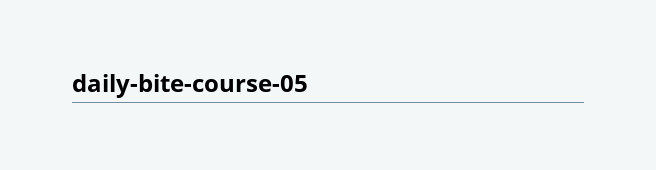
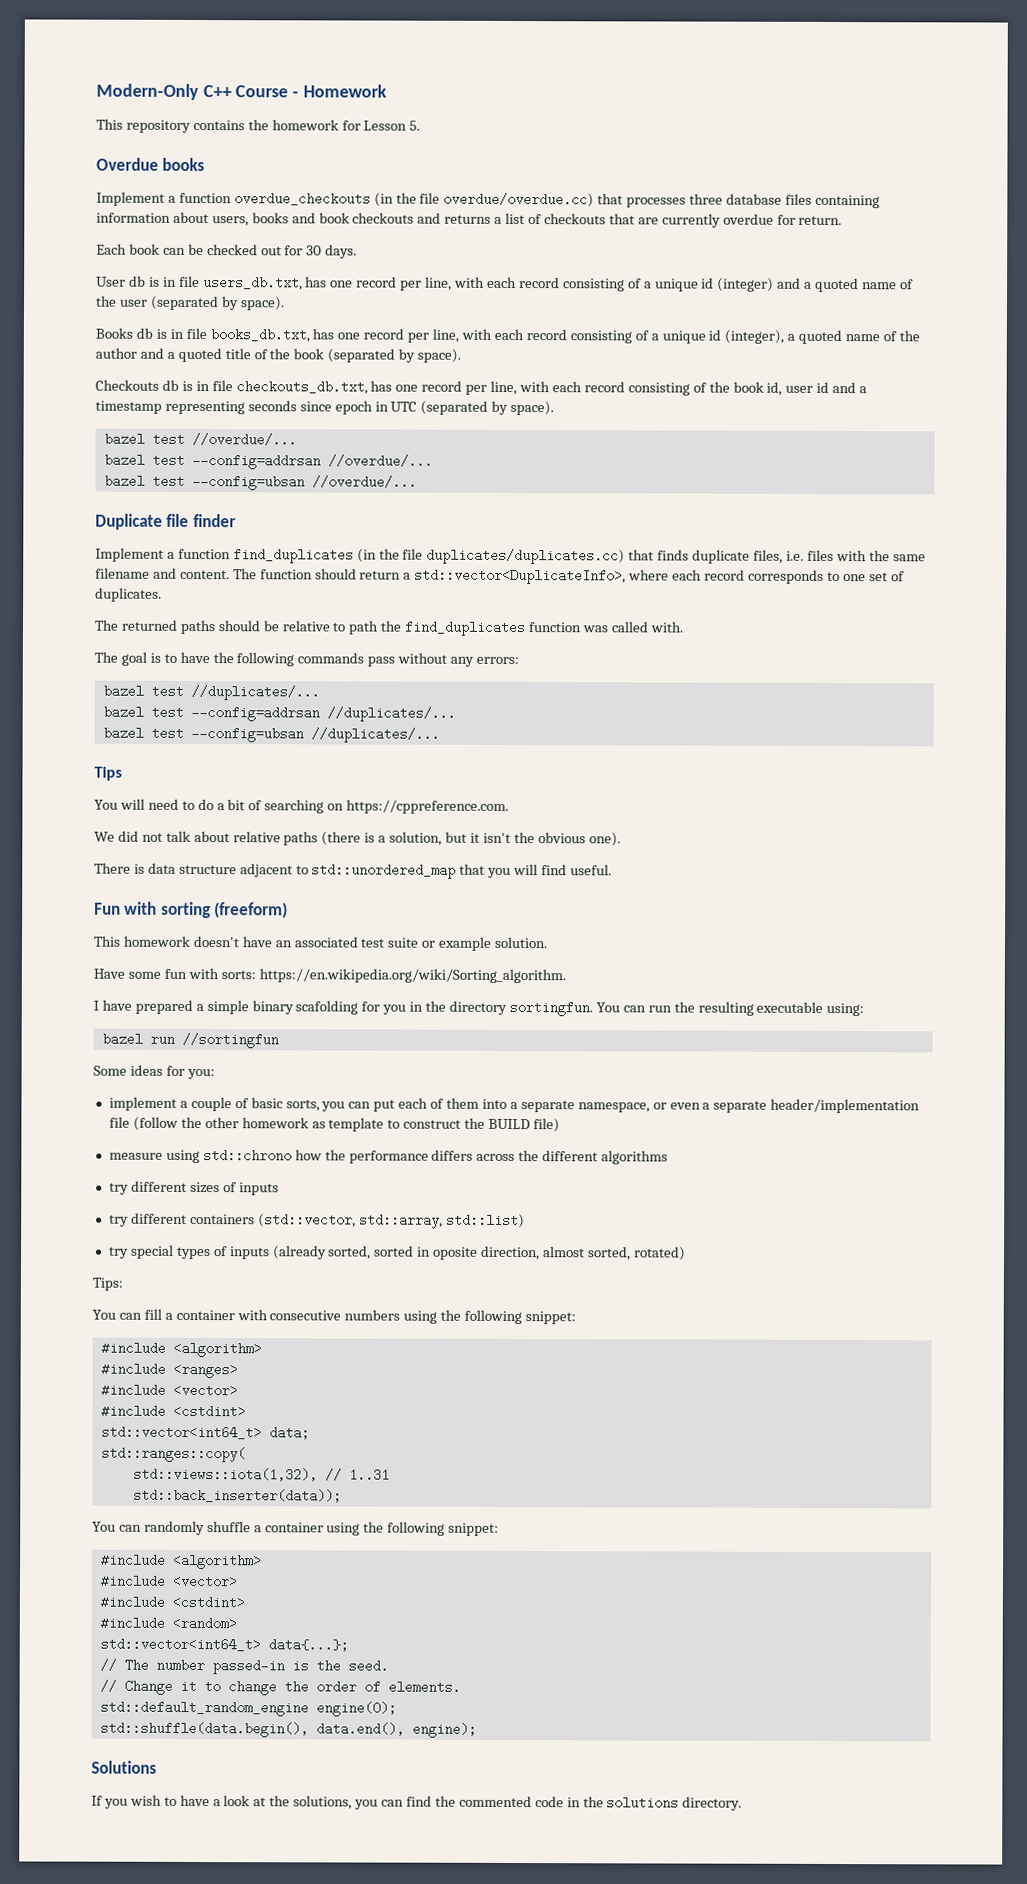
- daily-bite-course-05
+ Modern-Only C++ Course - Homework
+ This repository contains the homework for Lesson 5.
+ Overdue books
+ Implement a function overdue_checkouts (in the file overdue/overdue.cc) that processes three database files containing information about users, books and book checkouts and returns a list of checkouts that are currently overdue for return.
+ Each book can be checked out for 30 days.
+ User db is in file users_db.txt, has one record per line, with each record consisting of a unique id (integer) and a quoted name of the user (separated by space).
+ Books db is in file books_db.txt, has one record per line, with each record consisting of a unique id (integer), a quoted name of the author and a quoted title of the book (separated by space).
+ Checkouts db is in file checkouts_db.txt, has one record per line, with each record consisting of the book id, user id and a timestamp representing seconds since epoch in UTC (separated by space).
+ bazel test //overdue/...
+ bazel test --config=addrsan //overdue/...
+ bazel test --config=ubsan //overdue/...
+ Duplicate file finder
+ Implement a function find_duplicates (in the file duplicates/duplicates.cc) that finds duplicate files, i.e. files with the same filename and content. The function should return a std::vector<DuplicateInfo>, where each record corresponds to one set of duplicates.
+ The returned paths should be relative to path the find_duplicates function was called with.
+ The goal is to have the following commands pass without any errors:
+ bazel test //duplicates/...
+ bazel test --config=addrsan //duplicates/...
+ bazel test --config=ubsan //duplicates/...
+ Tips
+ You will need to do a bit of searching on https://cppreference.com.
+ We did not talk about relative paths (there is a solution, but it isn't the obvious one).
+ There is data structure adjacent to std::unordered_map that you will find useful.
+ Fun with sorting (freeform)
+ This homework doesn't have an associated test suite or example solution.
+ Have some fun with sorts: https://en.wikipedia.org/wiki/Sorting_algorithm.
+ I have prepared a simple binary scafolding for you in the directory sortingfun. You can run the resulting executable using:
+ bazel run //sortingfun
+ Some ideas for you:
+ implement a couple of basic sorts, you can put each of them into a separate namespace, or even a separate header/implementation file (follow the other homework as template to construct the BUILD file)
+ measure using std::chrono how the performance differs across the different algorithms
+ try different sizes of inputs
+ try different containers (std::vector, std::array, std::list)
+ try special types of inputs (already sorted, sorted in oposite direction, almost sorted, rotated)
+ Tips:
+ You can fill a container with consecutive numbers using the following snippet:
+ #include <algorithm>
+ #include <ranges>
+ #include <vector>
+ #include <cstdint>
+ std::vector<int64_t> data;
+ std::ranges::copy(
+ std::views::iota(1,32), // 1..31
+ std::back_inserter(data));
+ You can randomly shuffle a container using the following snippet:
+ #include <algorithm>
+ #include <vector>
+ #include <cstdint>
+ #include <random>
+ std::vector<int64_t> data{...};
+ // The number passed-in is the seed.
+ // Change it to change the order of elements.
+ std::default_random_engine engine(0);
+ std::shuffle(data.begin(), data.end(), engine);
+ Solutions
+ If you wish to have a look at the solutions, you can find the commented code in the solutions directory.

